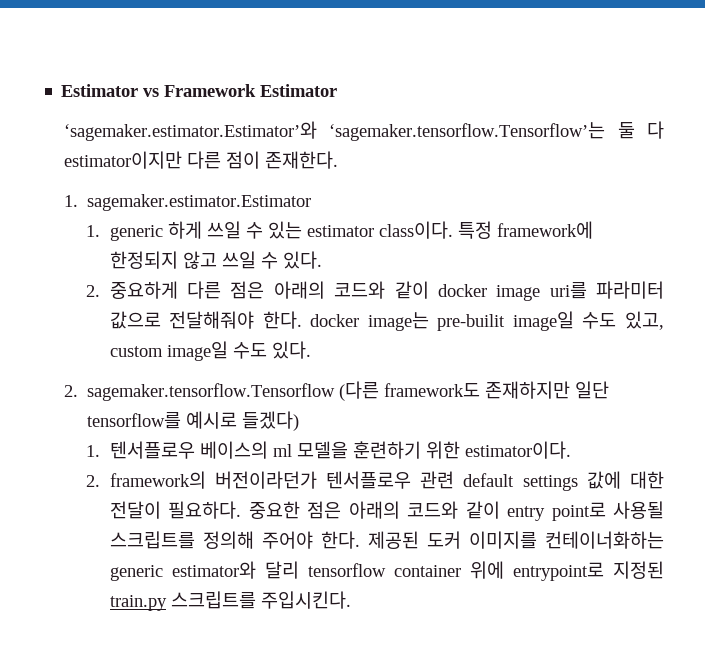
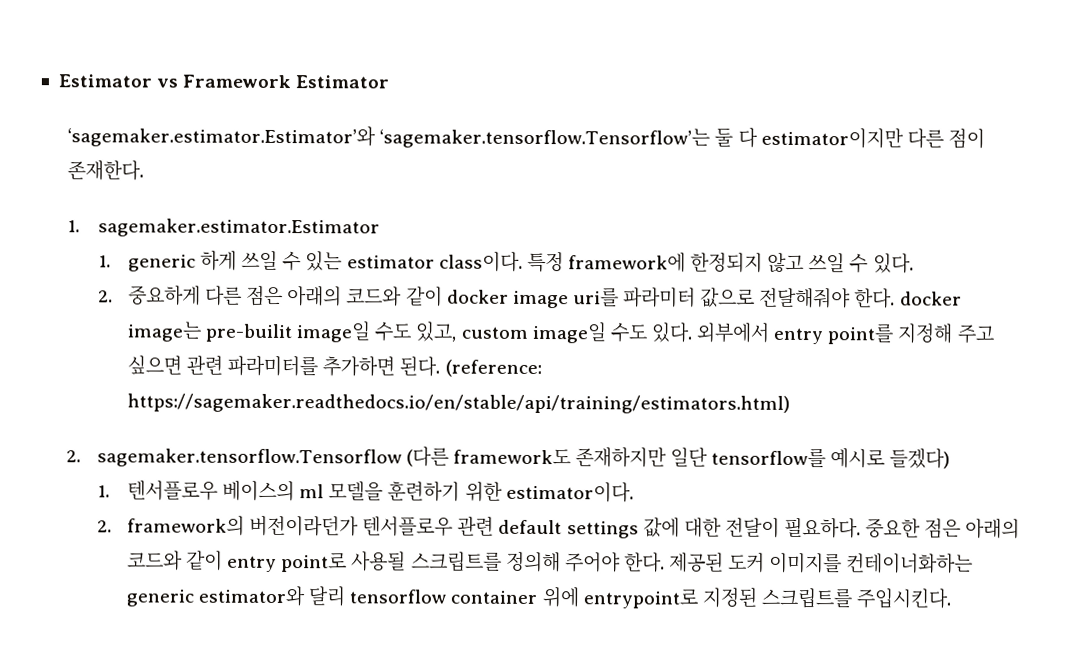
+ 외부에서 entry point를 지정해 주고 싶으면 관련 파라미터를 추가하면 된다. (reference: https://sagemaker.readthedocs.io/en/stable/api/training/estimators.html)
- 제공된 도커 이미지를 컨테이너화하는 generic estimator와 달리 tensorflow container 위에 entrypoint로 지정된 train.py 스크립트를 주입시킨다.
+ 제공된 도커 이미지를 컨테이너화하는 generic estimator와 달리 tensorflow container 위에 entrypoint로 지정된 스크립트를 주입시킨다.

